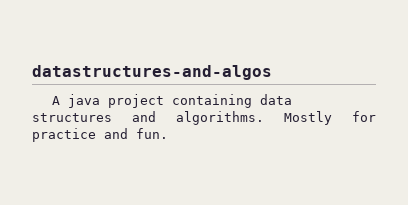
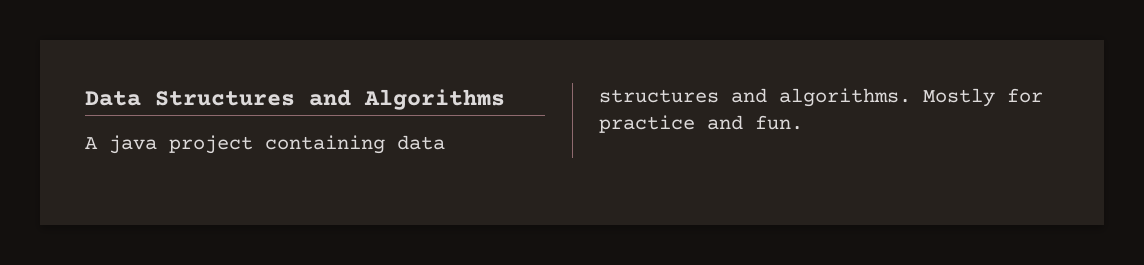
- datastructures-and-algos
+ Data Structures and Algorithms

